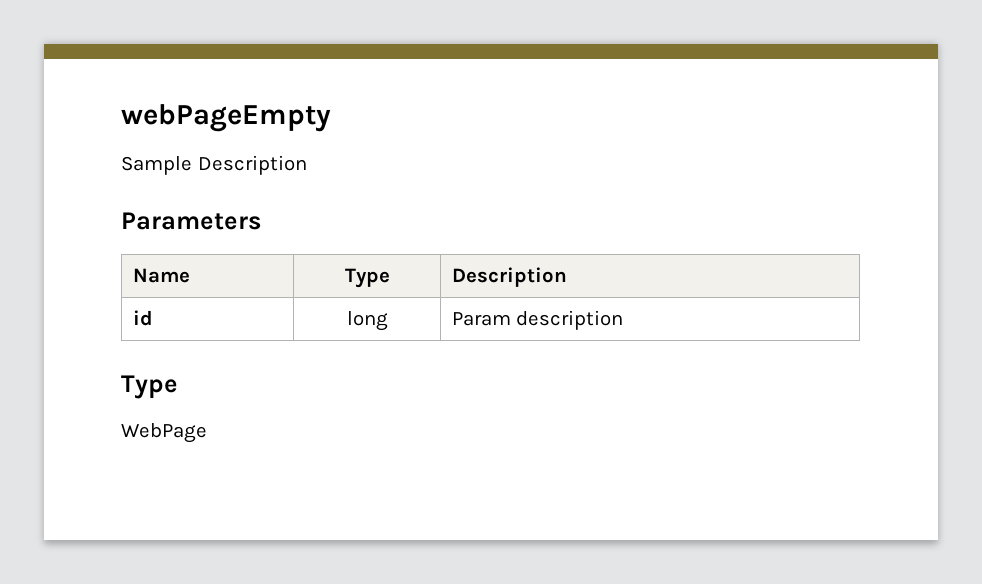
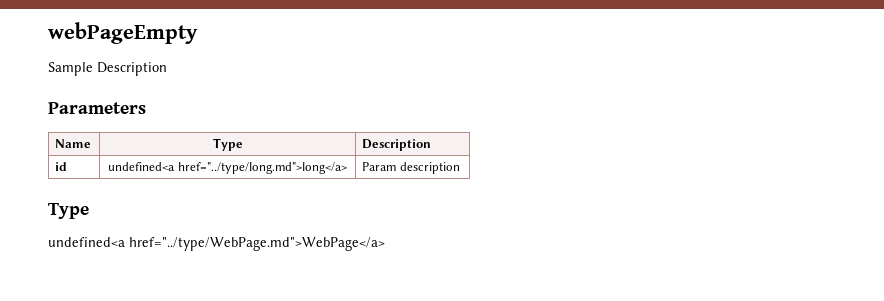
- id | long | Param description
+ id | undefined<a href="../type/long.md">long</a> | Param description
- WebPage
+ undefined<a href="../type/WebPage.md">WebPage</a>

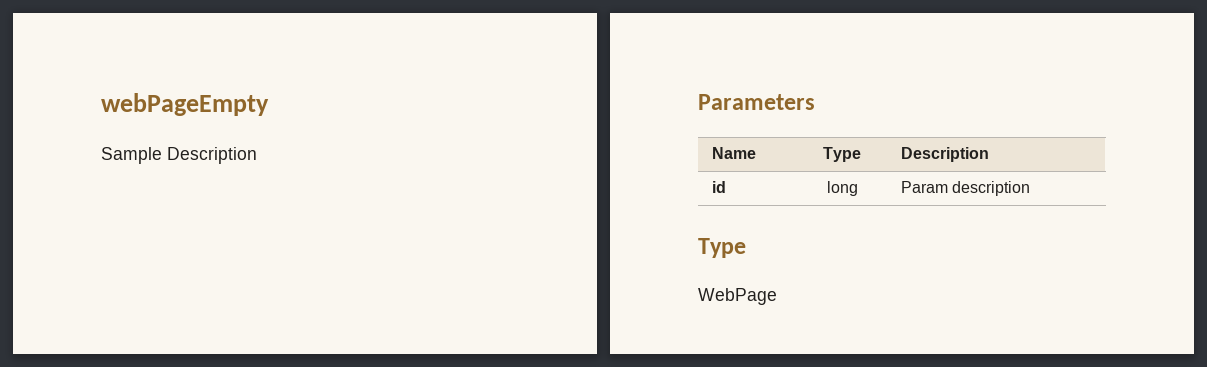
- id | undefined<a href="../type/long.md">long</a> | Param description
+ id | long | Param description
- undefined<a href="../type/WebPage.md">WebPage</a>
+ WebPage

